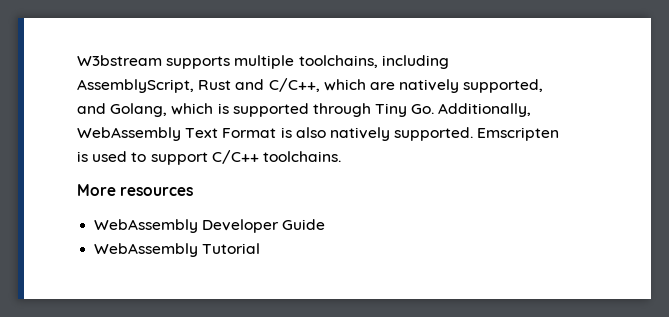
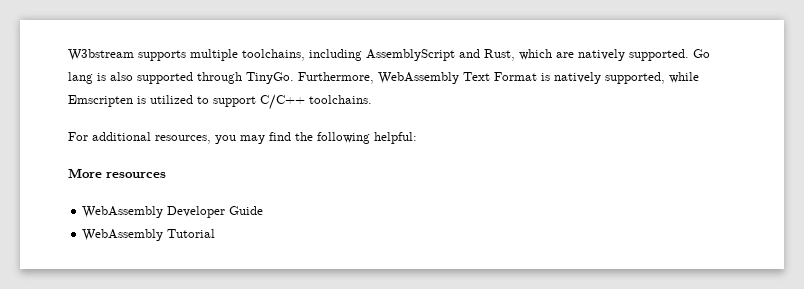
- W3bstream supports multiple toolchains, including AssemblyScript, Rust and C/C++, which are natively supported, and Golang, which is supported through Tiny Go. Additionally, WebAssembly Text Format is also natively supported. Emscripten is used to support C/C++ toolchains.
+ W3bstream supports multiple toolchains, including AssemblyScript and Rust, which are natively supported. Go lang is also supported through TinyGo. Furthermore, WebAssembly Text Format is natively supported, while Emscripten is utilized to support C/C++ toolchains.
+ For additional resources, you may find the following helpful:

